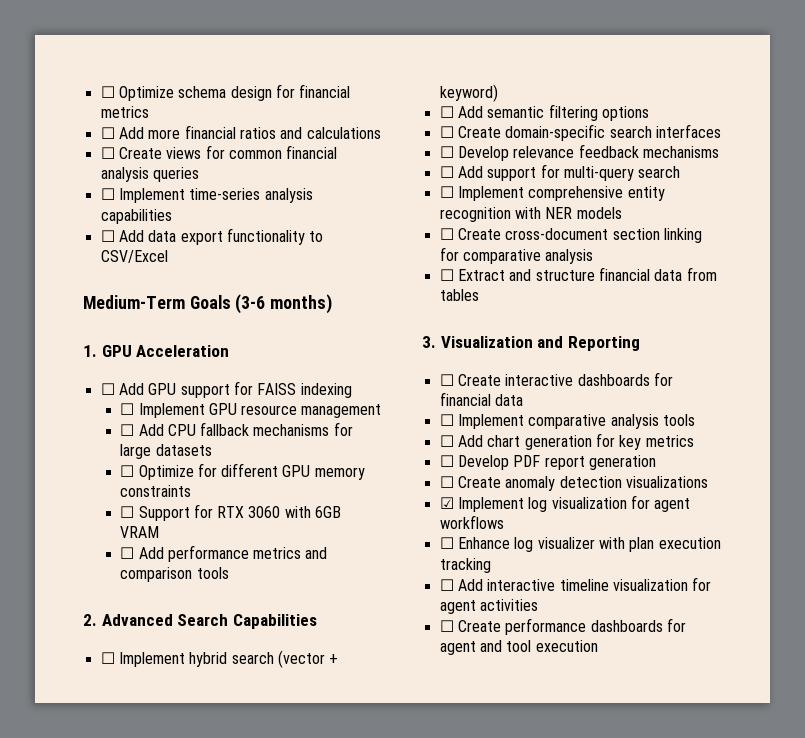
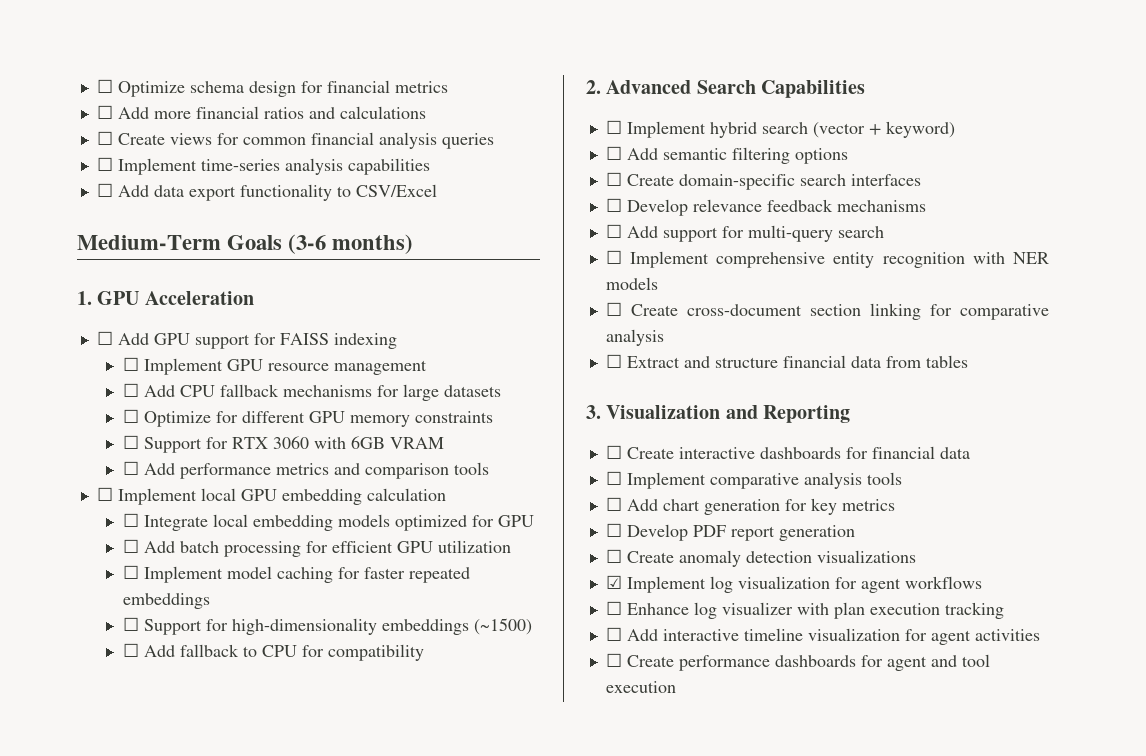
+ ☐ Implement local GPU embedding calculation
+ ☐ Integrate local embedding models optimized for GPU
+ ☐ Add batch processing for efficient GPU utilization
+ ☐ Implement model caching for faster repeated embeddings
+ ☐ Support for high-dimensionality embeddings (~1500)
+ ☐ Add fallback to CPU for compatibility

